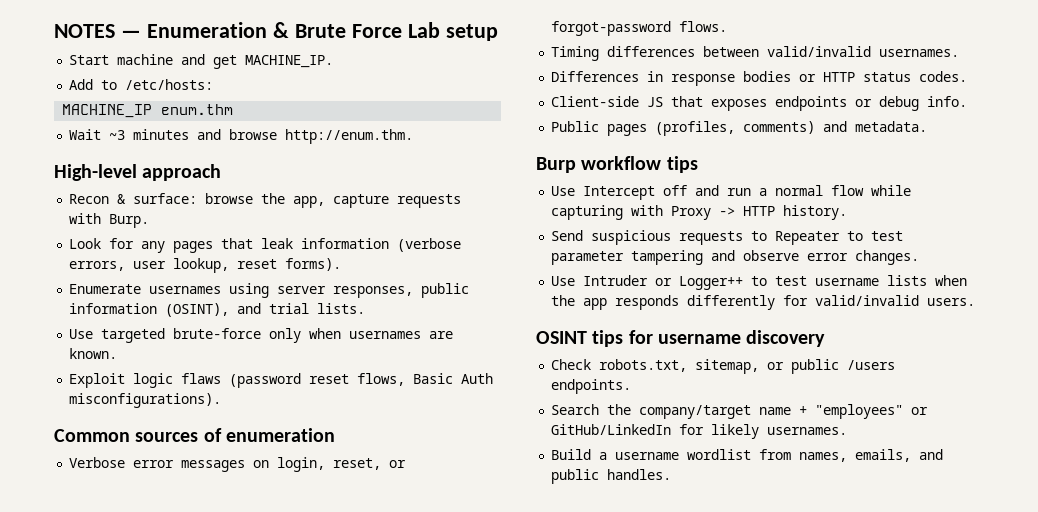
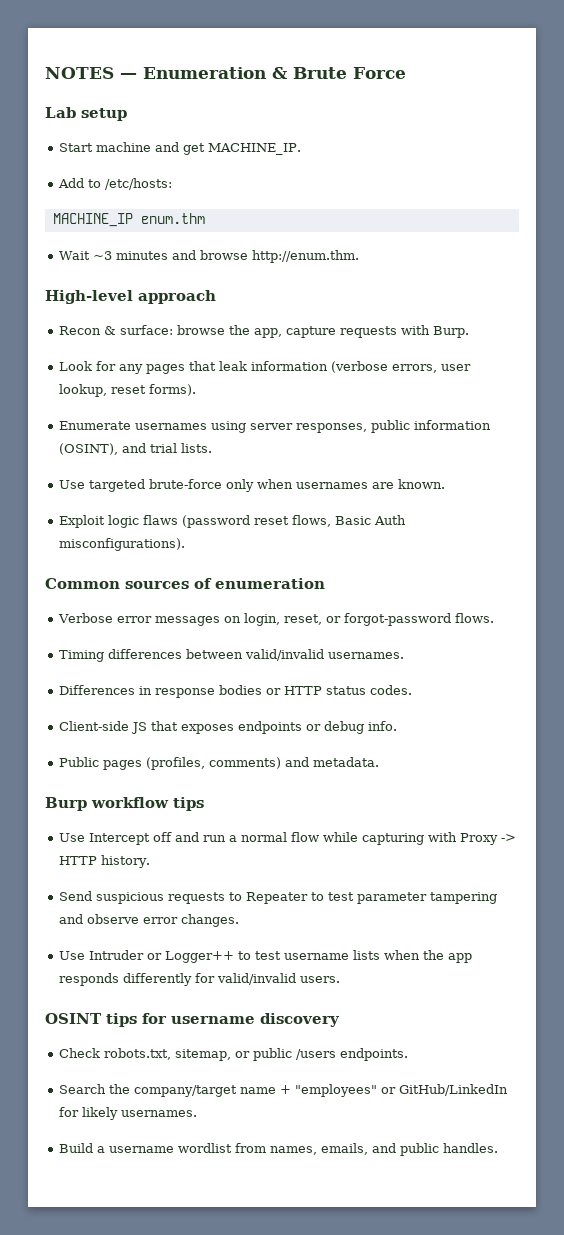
- NOTES — Enumeration & Brute Force Lab setup
+ NOTES — Enumeration & Brute Force
+ Lab setup

